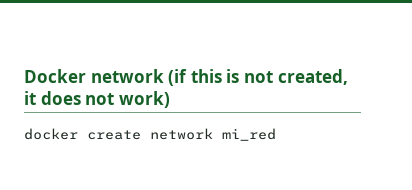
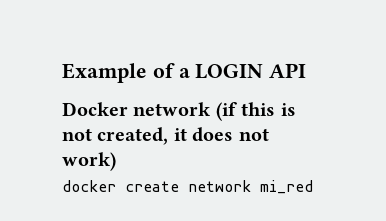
+ Example of a LOGIN API

